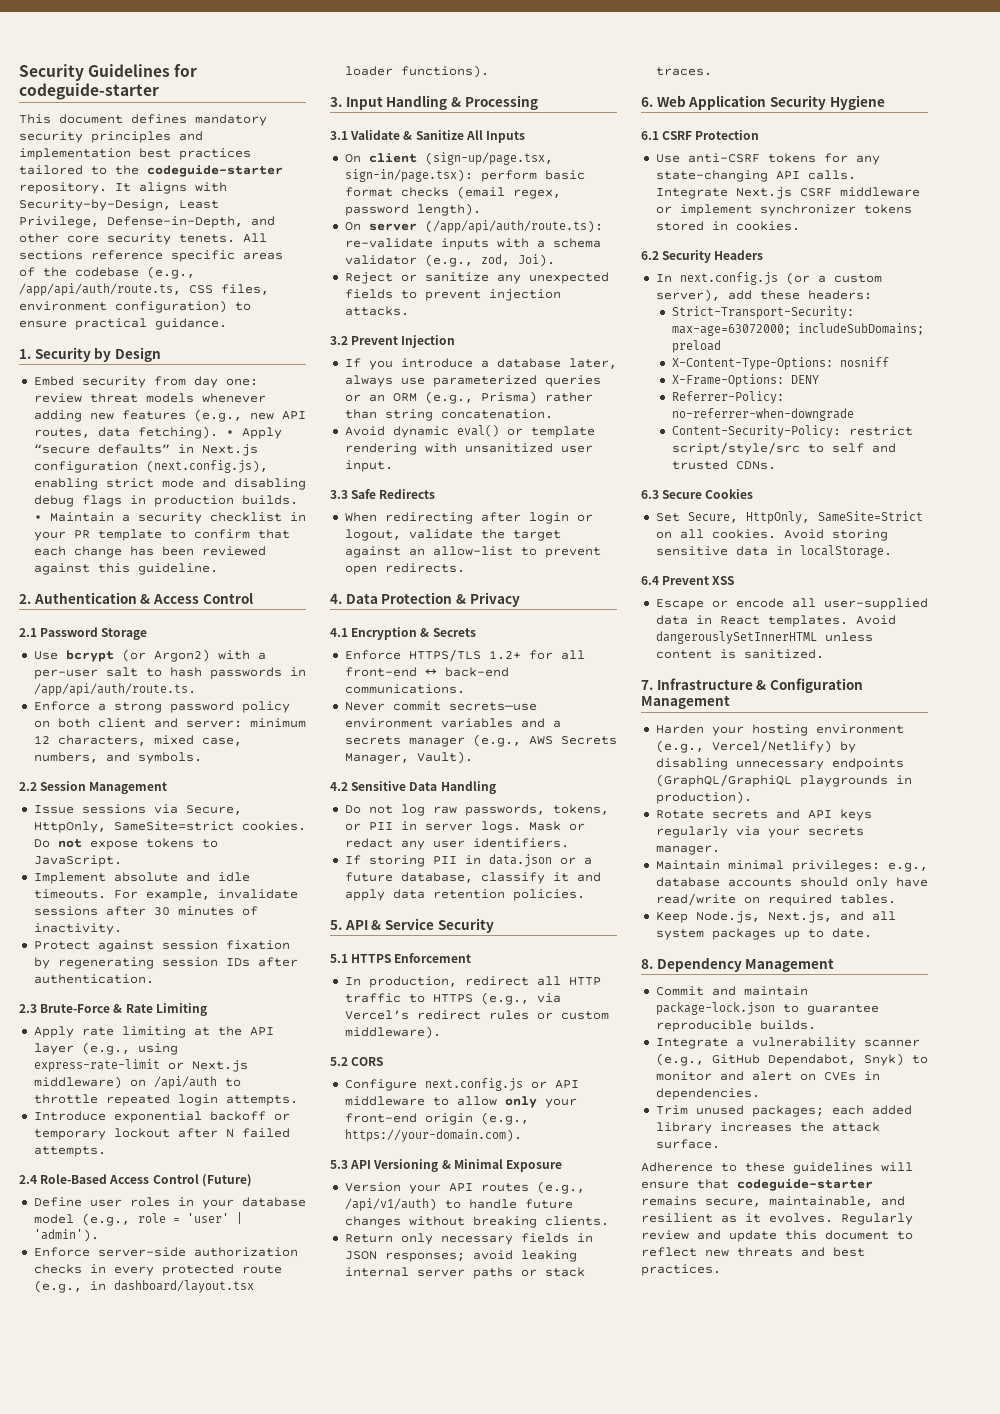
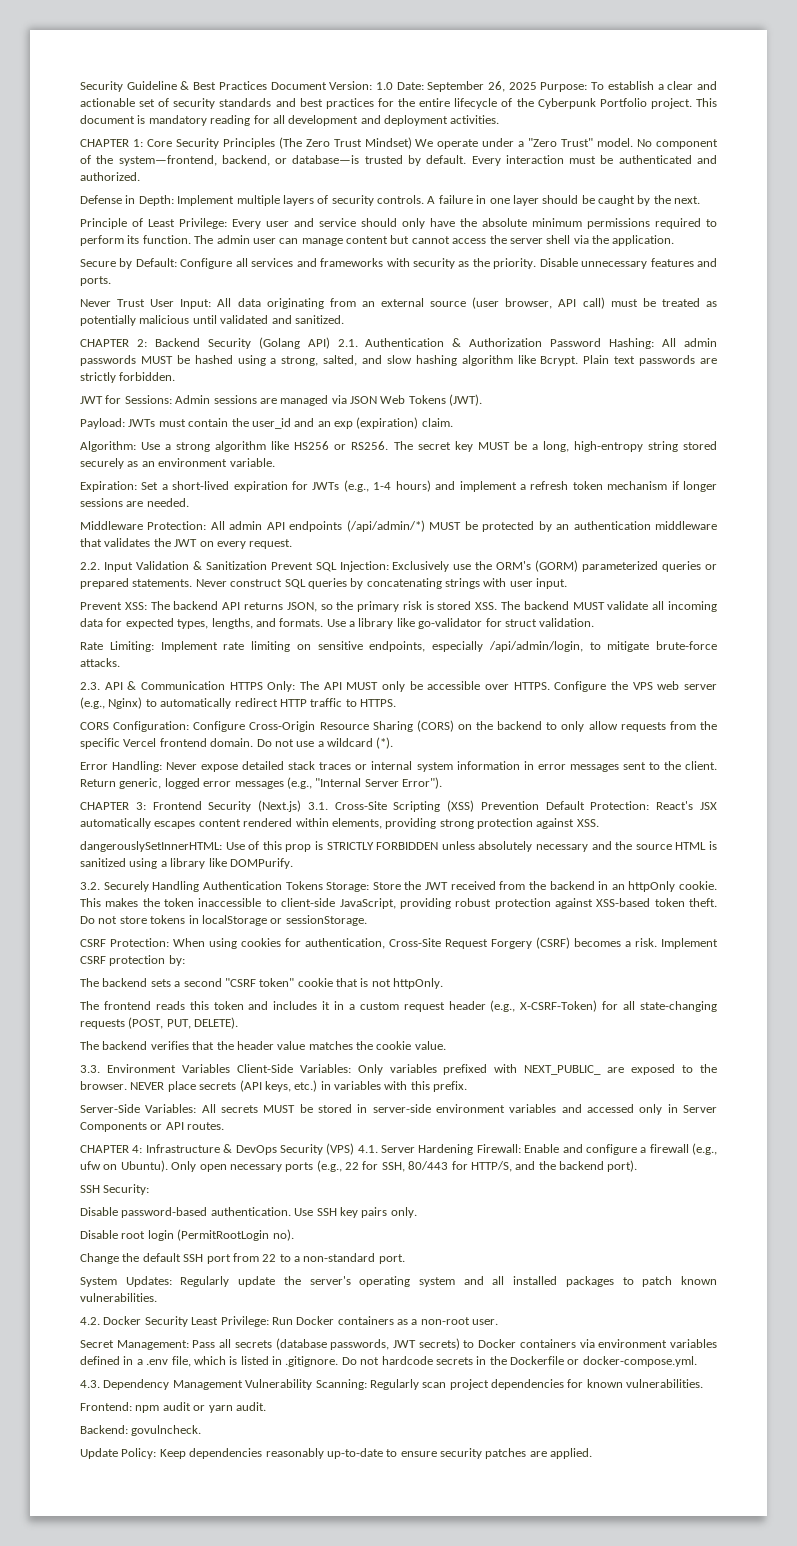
- Security Guidelines for codeguide-starter
- This document defines mandatory security principles and implementation best practices tailored to the codeguide-starter repository. It aligns with Security-by-Design, Least Privilege, Defense-in-Depth, and other core security tenets. All sections reference specific areas of the codebase (e.g., /app/api/auth/route.ts, CSS files, environment configuration) to ensure practical guidance.
- 1. Security by Design
- Embed security from day one: review threat models whenever adding new features (e.g., new API routes, data fetching). • Apply “secure defaults” in Next.js configuration (next.config.js), enabling strict mode and disabling debug flags in production builds. • Maintain a security checklist in your PR template to confirm that each change has been reviewed against this guideline.
- 2. Authentication & Access Control
- 2.1 Password Storage
- Use bcrypt (or Argon2) with a per-user salt to hash passwords in /app/api/auth/route.ts.
- Enforce a strong password policy on both client and server: minimum 12 characters, mixed case, numbers, and symbols.
- 2.2 Session Management
- Issue sessions via Secure, HttpOnly, SameSite=strict cookies. Do not expose tokens to JavaScript.
- Implement absolute and idle timeouts. For example, invalidate sessions after 30 minutes of inactivity.
- Protect against session fixation by regenerating session IDs after authentication.
- 2.3 Brute-Force & Rate Limiting
- Apply rate limiting at the API layer (e.g., using express-rate-limit or Next.js middleware) on /api/auth to throttle repeated login attempts.
- Introduce exponential backoff or temporary lockout after N failed attempts.
- 2.4 Role-Based Access Control (Future)
- Define user roles in your database model (e.g., role = 'user' | 'admin').
- Enforce server-side authorization checks in every protected route (e.g., in dashboard/layout.tsx loader functions).
- 3. Input Handling & Processing
- 3.1 Validate & Sanitize All Inputs
- On client (sign-up/page.tsx, sign-in/page.tsx): perform basic format checks (email regex, password length).
- On server (/app/api/auth/route.ts): re-validate inputs with a schema validator (e.g., zod, Joi).
- Reject or sanitize any unexpected fields to prevent injection attacks.
- 3.2 Prevent Injection
- If you introduce a database later, always use parameterized queries or an ORM (e.g., Prisma) rather than string concatenation.
- Avoid dynamic eval() or template rendering with unsanitized user input.
- 3.3 Safe Redirects
- When redirecting after login or logout, validate the target against an allow-list to prevent open redirects.
- 4. Data Protection & Privacy
- 4.1 Encryption & Secrets
- Enforce HTTPS/TLS 1.2+ for all front-end ↔ back-end communications.
- Never commit secrets—use environment variables and a secrets manager (e.g., AWS Secrets Manager, Vault).
- 4.2 Sensitive Data Handling
- Do not log raw passwords, tokens, or PII in server logs. Mask or redact any user identifiers.
- If storing PII in data.json or a future database, classify it and apply data retention policies.
- 5. API & Service Security
- 5.1 HTTPS Enforcement
- In production, redirect all HTTP traffic to HTTPS (e.g., via Vercel’s redirect rules or custom middleware).
- 5.2 CORS
- Configure next.config.js or API middleware to allow only your front-end origin (e.g., https://your-domain.com).
- 5.3 API Versioning & Minimal Exposure
- Version your API routes (e.g., /api/v1/auth) to handle future changes without breaking clients.
- Return only necessary fields in JSON responses; avoid leaking internal server paths or stack traces.
- 6. Web Application Security Hygiene
- 6.1 CSRF Protection
- Use anti-CSRF tokens for any state-changing API calls. Integrate Next.js CSRF middleware or implement synchronizer tokens stored in cookies.
- 6.2 Security Headers
- In next.config.js (or a custom server), add these headers:
- Strict-Transport-Security: max-age=63072000; includeSubDomains; preload
- X-Content-Type-Options: nosniff
- X-Frame-Options: DENY
- Referrer-Policy: no-referrer-when-downgrade
- Content-Security-Policy: restrict script/style/src to self and trusted CDNs.
- 6.3 Secure Cookies
- Set Secure, HttpOnly, SameSite=Strict on all cookies. Avoid storing sensitive data in localStorage.
- 6.4 Prevent XSS
- Escape or encode all user-supplied data in React templates. Avoid dangerouslySetInnerHTML unless content is sanitized.
- 7. Infrastructure & Configuration Management
- Harden your hosting environment (e.g., Vercel/Netlify) by disabling unnecessary endpoints (GraphQL/GraphiQL playgrounds in production).
- Rotate secrets and API keys regularly via your secrets manager.
- Maintain minimal privileges: e.g., database accounts should only have read/write on required tables.
- Keep Node.js, Next.js, and all system packages up to date.
- 8. Dependency Management
- Commit and maintain package-lock.json to guarantee reproducible builds.
- Integrate a vulnerability scanner (e.g., GitHub Dependabot, Snyk) to monitor and alert on CVEs in dependencies.
- Trim unused packages; each added library increases the attack surface.
- Adherence to these guidelines will ensure that codeguide-starter remains secure, maintainable, and resilient as it evolves. Regularly review and update this document to reflect new threats and best practices.
+ Security Guideline & Best Practices Document Version: 1.0 Date: September 26, 2025 Purpose: To establish a clear and actionable set of security standards and best practices for the entire lifecycle of the Cyberpunk Portfolio project. This document is mandatory reading for all development and deployment activities.
+ CHAPTER 1: Core Security Principles (The Zero Trust Mindset) We operate under a "Zero Trust" model. No component of the system—frontend, backend, or database—is trusted by default. Every interaction must be authenticated and authorized.
+ Defense in Depth: Implement multiple layers of security controls. A failure in one layer should be caught by the next.
+ Principle of Least Privilege: Every user and service should only have the absolute minimum permissions required to perform its function. The admin user can manage content but cannot access the server shell via the application.
+ Secure by Default: Configure all services and frameworks with security as the priority. Disable unnecessary features and ports.
+ Never Trust User Input: All data originating from an external source (user browser, API call) must be treated as potentially malicious until validated and sanitized.
+ CHAPTER 2: Backend Security (Golang API) 2.1. Authentication & Authorization Password Hashing: All admin passwords MUST be hashed using a strong, salted, and slow hashing algorithm like Bcrypt. Plain text passwords are strictly forbidden.
+ JWT for Sessions: Admin sessions are managed via JSON Web Tokens (JWT).
+ Payload: JWTs must contain the user_id and an exp (expiration) claim.
+ Algorithm: Use a strong algorithm like HS256 or RS256. The secret key MUST be a long, high-entropy string stored securely as an environment variable.
+ Expiration: Set a short-lived expiration for JWTs (e.g., 1-4 hours) and implement a refresh token mechanism if longer sessions are needed.
+ Middleware Protection: All admin API endpoints (/api/admin/*) MUST be protected by an authentication middleware that validates the JWT on every request.
+ 2.2. Input Validation & Sanitization Prevent SQL Injection: Exclusively use the ORM's (GORM) parameterized queries or prepared statements. Never construct SQL queries by concatenating strings with user input.
+ Prevent XSS: The backend API returns JSON, so the primary risk is stored XSS. The backend MUST validate all incoming data for expected types, lengths, and formats. Use a library like go-validator for struct validation.
+ Rate Limiting: Implement rate limiting on sensitive endpoints, especially /api/admin/login, to mitigate brute-force attacks.
+ 2.3. API & Communication HTTPS Only: The API MUST only be accessible over HTTPS. Configure the VPS web server (e.g., Nginx) to automatically redirect HTTP traffic to HTTPS.
+ CORS Configuration: Configure Cross-Origin Resource Sharing (CORS) on the backend to only allow requests from the specific Vercel frontend domain. Do not use a wildcard (*).
+ Error Handling: Never expose detailed stack traces or internal system information in error messages sent to the client. Return generic, logged error messages (e.g., "Internal Server Error").
+ CHAPTER 3: Frontend Security (Next.js) 3.1. Cross-Site Scripting (XSS) Prevention Default Protection: React's JSX automatically escapes content rendered within elements, providing strong protection against XSS.
+ dangerouslySetInnerHTML: Use of this prop is STRICTLY FORBIDDEN unless absolutely necessary and the source HTML is sanitized using a library like DOMPurify.
+ 3.2. Securely Handling Authentication Tokens Storage: Store the JWT received from the backend in an httpOnly cookie. This makes the token inaccessible to client-side JavaScript, providing robust protection against XSS-based token theft. Do not store tokens in localStorage or sessionStorage.
+ CSRF Protection: When using cookies for authentication, Cross-Site Request Forgery (CSRF) becomes a risk. Implement CSRF protection by:
+ The backend sets a second "CSRF token" cookie that is not httpOnly.
+ The frontend reads this token and includes it in a custom request header (e.g., X-CSRF-Token) for all state-changing requests (POST, PUT, DELETE).
+ The backend verifies that the header value matches the cookie value.
+ 3.3. Environment Variables Client-Side Variables: Only variables prefixed with NEXT_PUBLIC_ are exposed to the browser. NEVER place secrets (API keys, etc.) in variables with this prefix.
+ Server-Side Variables: All secrets MUST be stored in server-side environment variables and accessed only in Server Components or API routes.
+ CHAPTER 4: Infrastructure & DevOps Security (VPS) 4.1. Server Hardening Firewall: Enable and configure a firewall (e.g., ufw on Ubuntu). Only open necessary ports (e.g., 22 for SSH, 80/443 for HTTP/S, and the backend port).
+ SSH Security:
+ Disable password-based authentication. Use SSH key pairs only.
+ Disable root login (PermitRootLogin no).
+ Change the default SSH port from 22 to a non-standard port.
+ System Updates: Regularly update the server's operating system and all installed packages to patch known vulnerabilities.
+ 4.2. Docker Security Least Privilege: Run Docker containers as a non-root user.
+ Secret Management: Pass all secrets (database passwords, JWT secrets) to Docker containers via environment variables defined in a .env file, which is listed in .gitignore. Do not hardcode secrets in the Dockerfile or docker-compose.yml.
+ 4.3. Dependency Management Vulnerability Scanning: Regularly scan project dependencies for known vulnerabilities.
+ Frontend: npm audit or yarn audit.
+ Backend: govulncheck.
+ Update Policy: Keep dependencies reasonably up-to-date to ensure security patches are applied.

